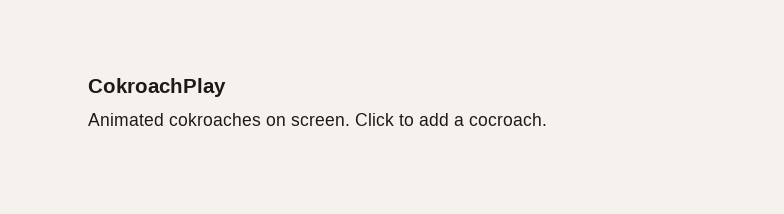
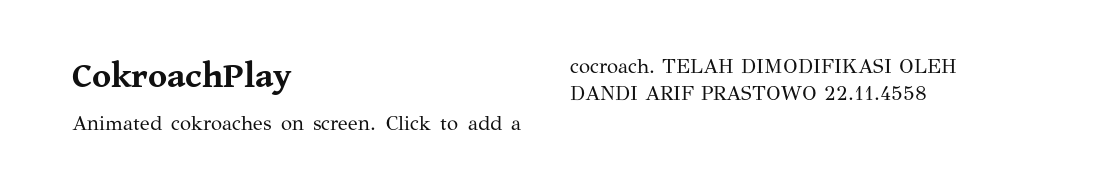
+ TELAH DIMODIFIKASI OLEH DANDI ARIF PRASTOWO 22.11.4558

